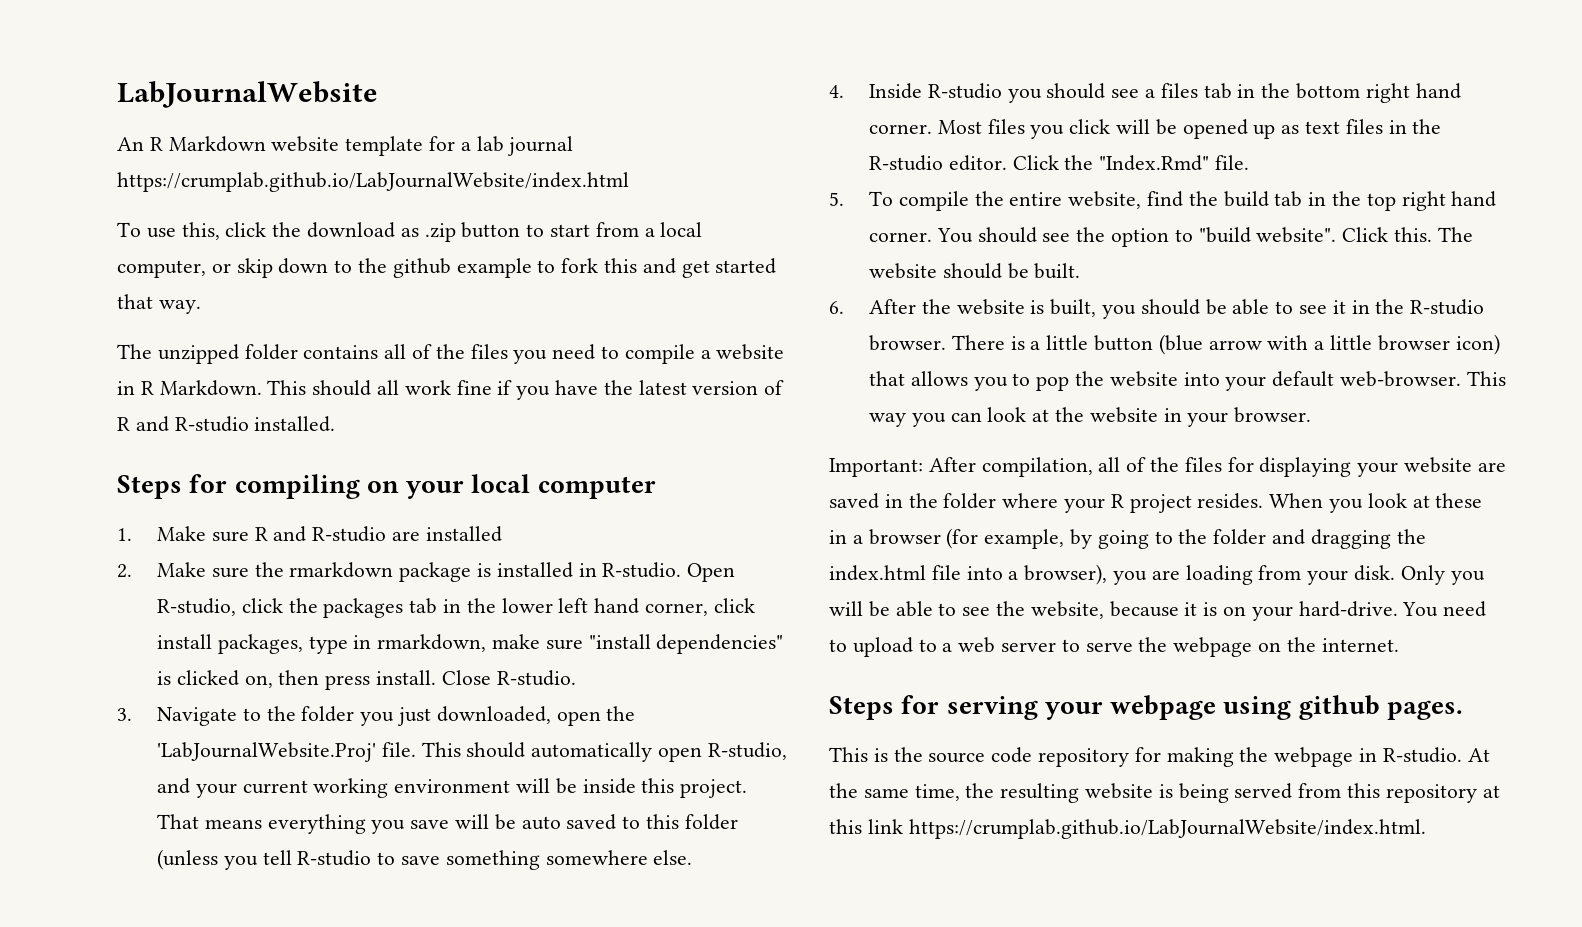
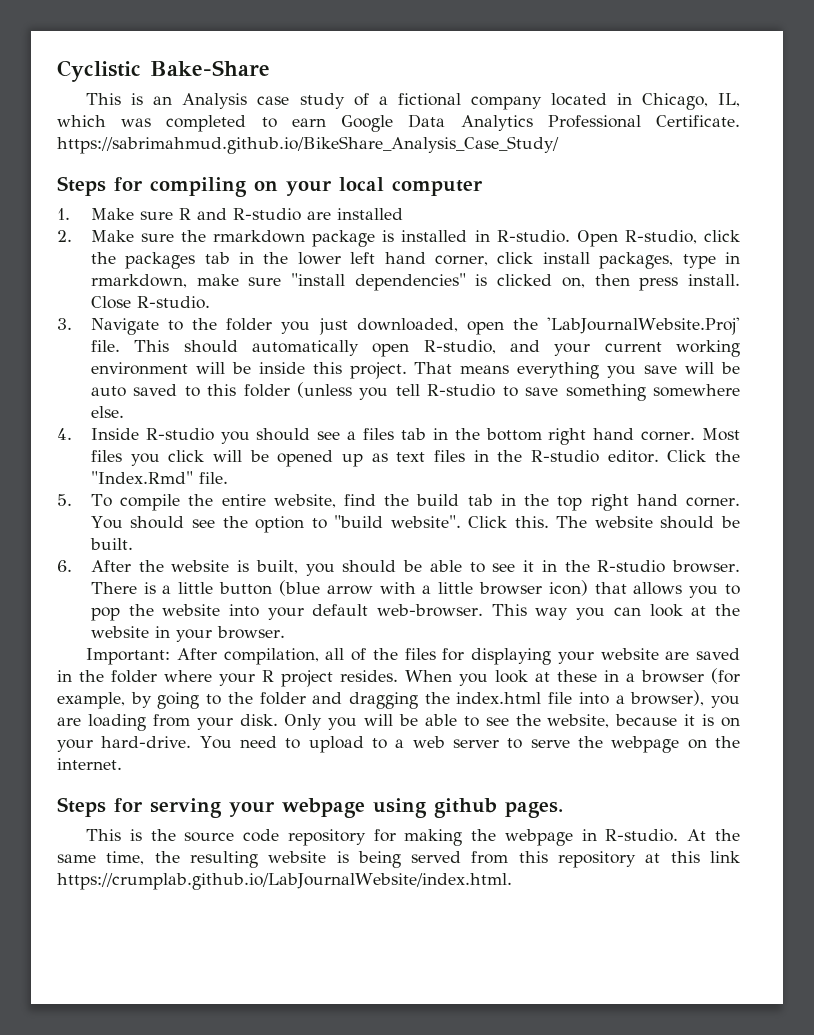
- LabJournalWebsite
- An R Markdown website template for a lab journal https://crumplab.github.io/LabJournalWebsite/index.html
- To use this, click the download as .zip button to start from a local computer, or skip down to the github example to fork this and get started that way.
- The unzipped folder contains all of the files you need to compile a website in R Markdown. This should all work fine if you have the latest version of R and R-studio installed.
+ Cyclistic Bake-Share
+ This is an Analysis case study of a fictional company located in Chicago, IL, which was completed to earn Google Data Analytics Professional Certificate. https://sabrimahmud.github.io/BikeShare_Analysis_Case_Study/

